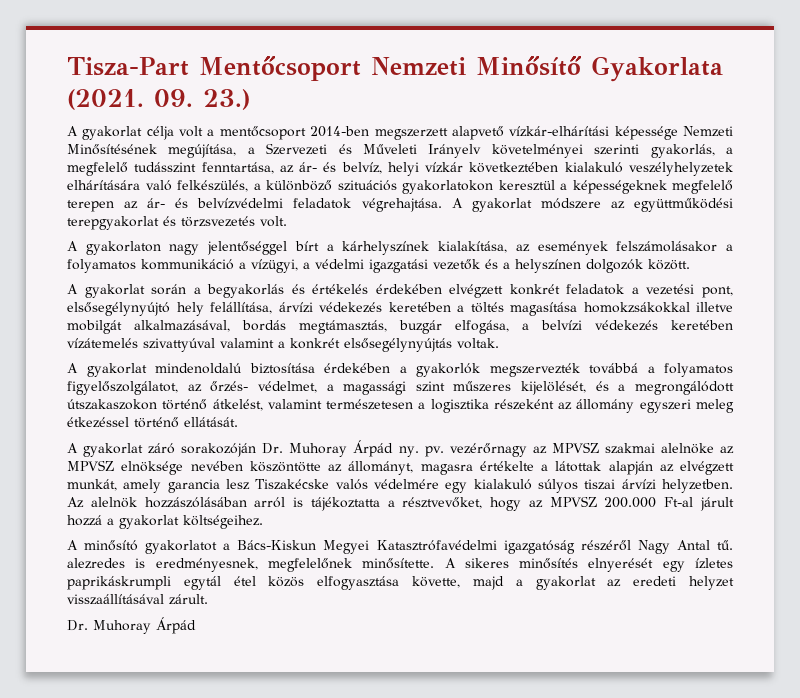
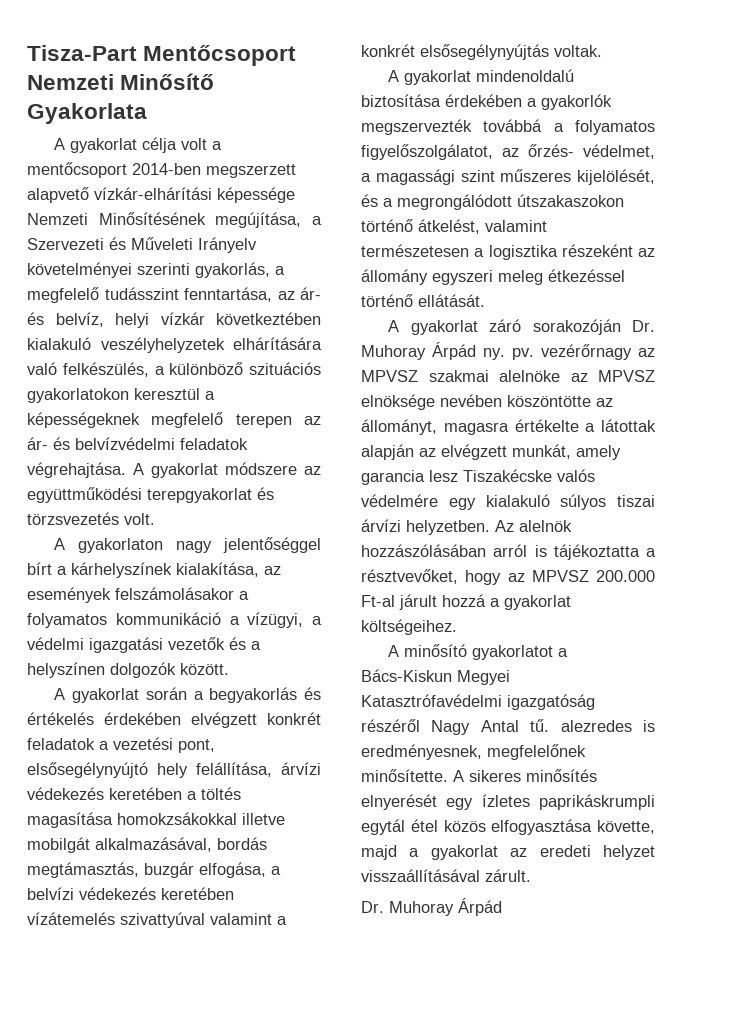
- Tisza-Part Mentőcsoport Nemzeti Minősítő Gyakorlata (2021. 09. 23.)
+ Tisza-Part Mentőcsoport Nemzeti Minősítő Gyakorlata

